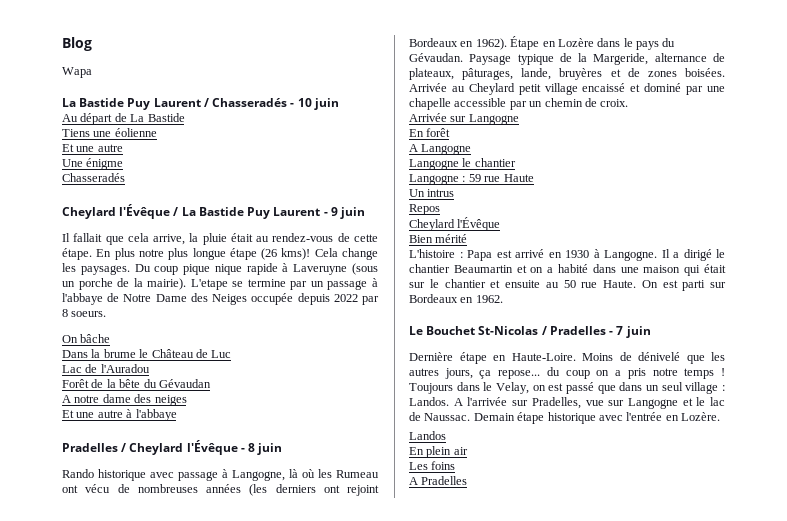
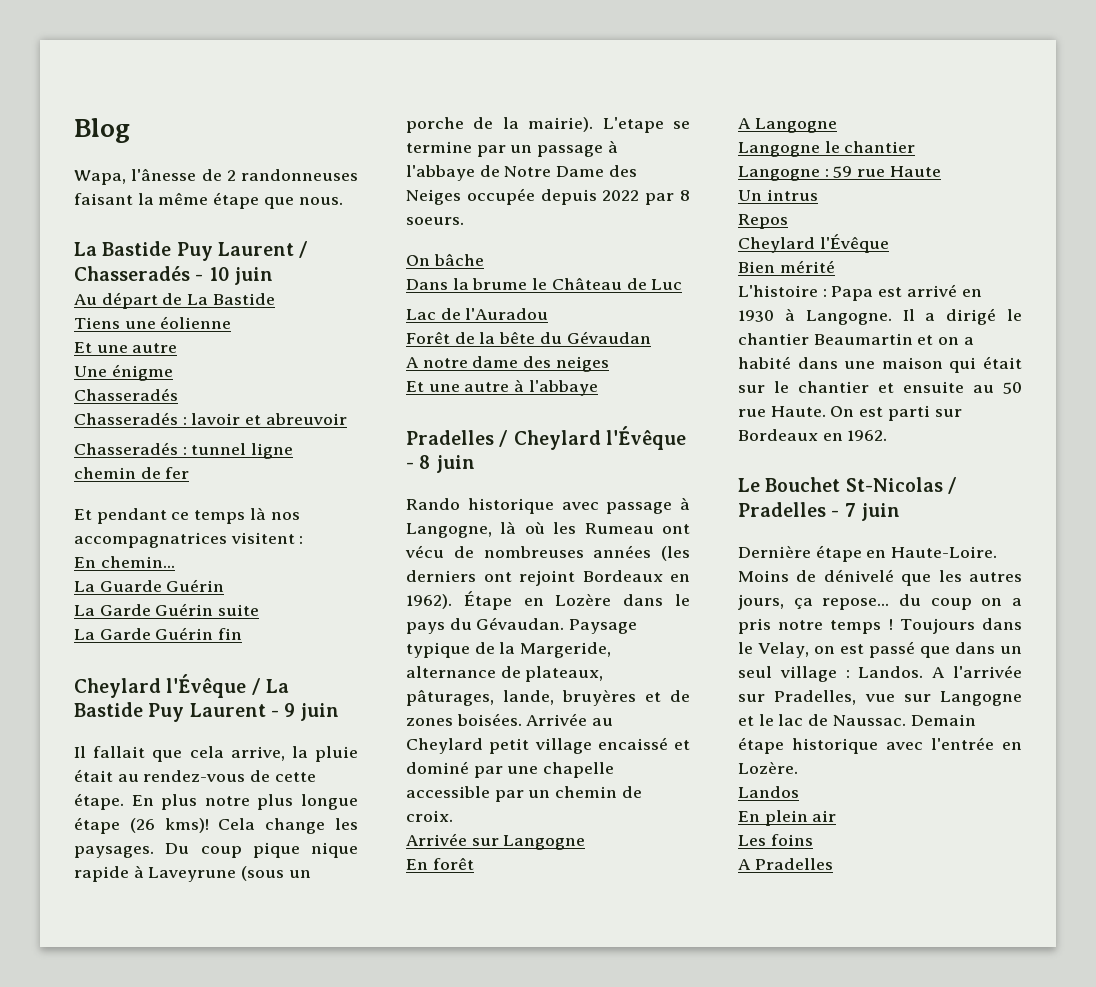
- Wapa
+ Wapa, l'ânesse de 2 randonneuses faisant la même étape que nous.
+ Chasseradés : lavoir et abreuvoir
+ Chasseradés : tunnel ligne chemin de fer
+ Et pendant ce temps là nos accompagnatrices visitent :
+ En chemin...
+ La Guarde Guérin
+ La Garde Guérin suite
+ La Garde Guérin fin
- Du coup pique nique rapide à Laveruyne (sous un porche de la mairie).
+ Du coup pique nique rapide à Laveyrune (sous un porche de la mairie).

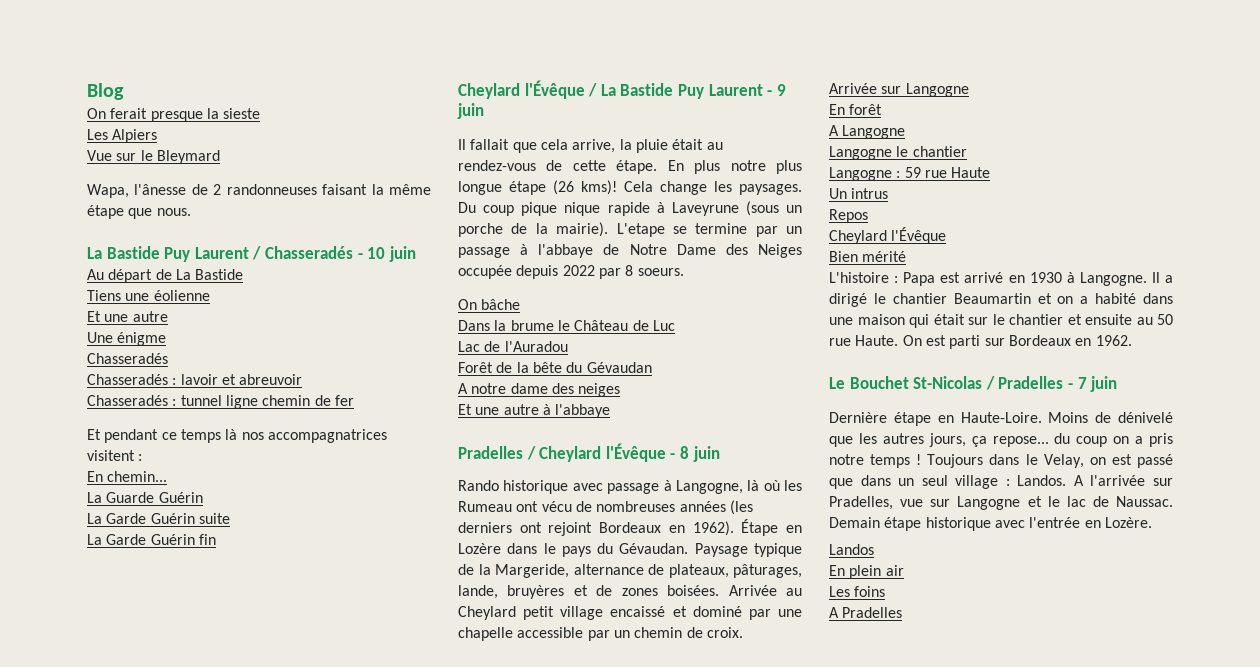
+ On ferait presque la sieste
+ Les Alpiers
+ Vue sur le Bleymard

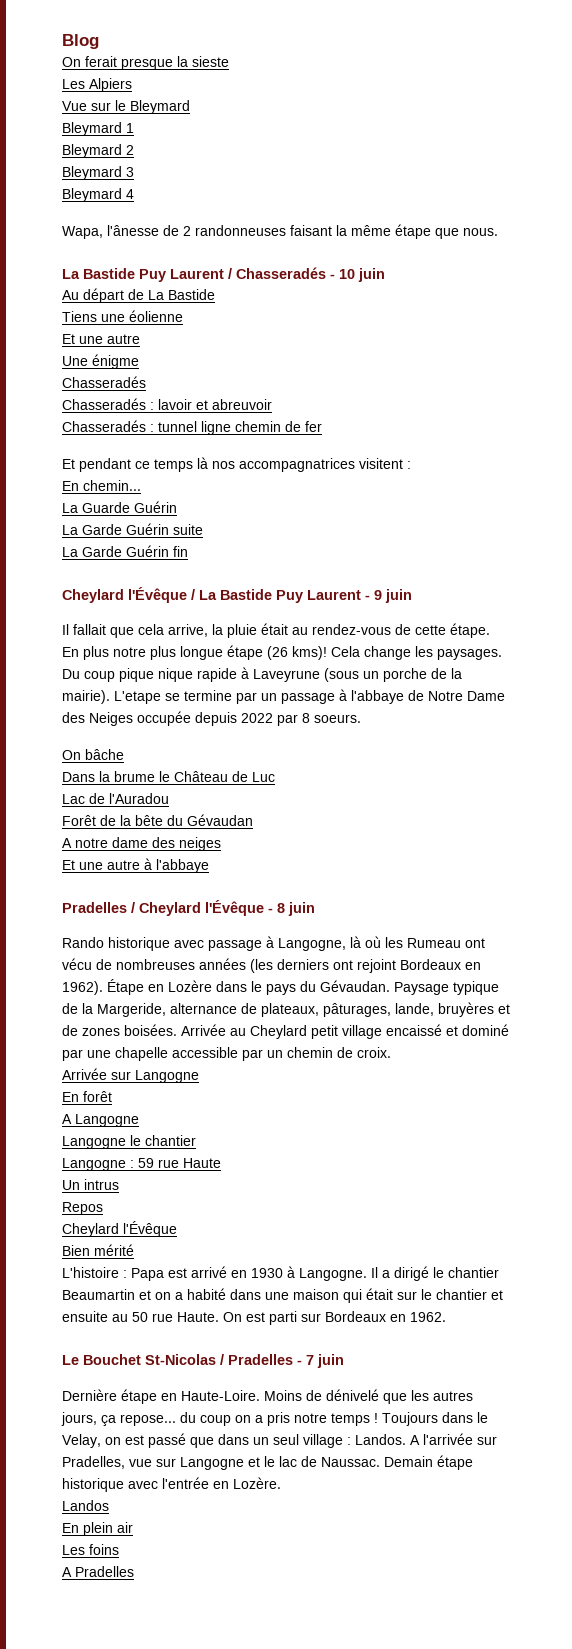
+ Bleymard 1
+ Bleymard 2
+ Bleymard 3
+ Bleymard 4

